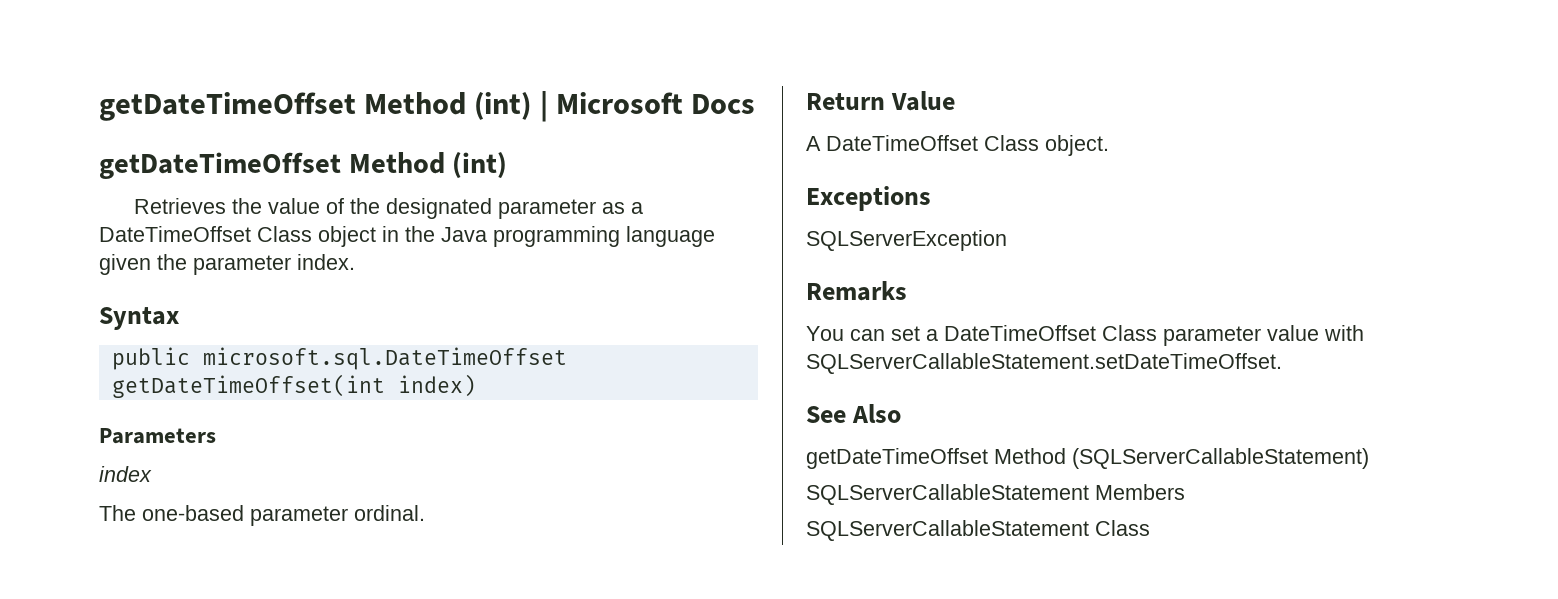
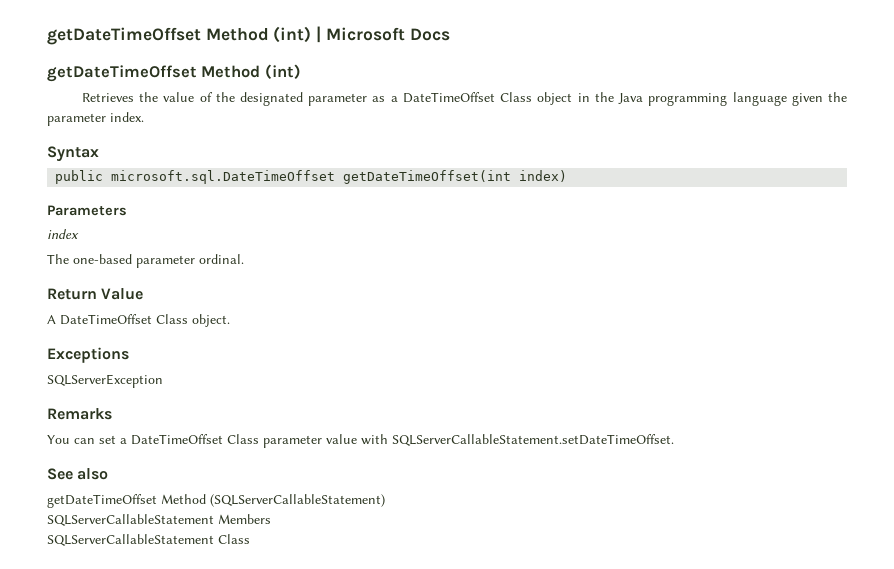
- See Also
+ See also

